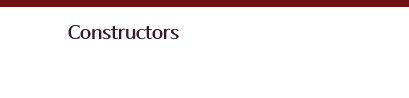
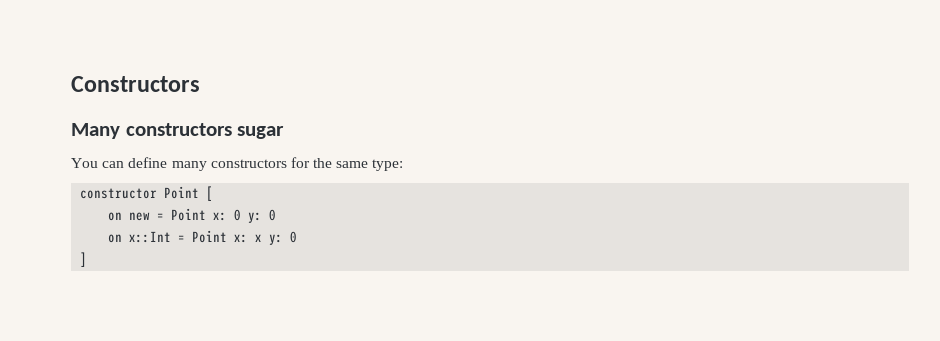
+ Many constructors sugar
+ You can define many constructors for the same type:
+ constructor Point [
+ on new = Point x: 0 y: 0
+ on x::Int = Point x: x y: 0
+ ]

